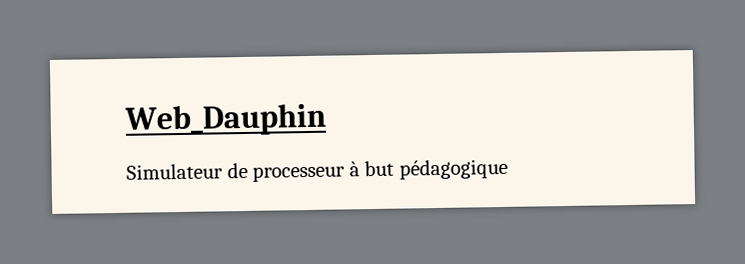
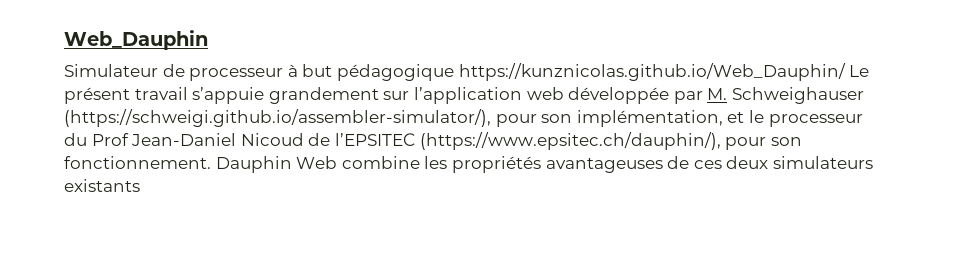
- Simulateur de processeur à but pédagogique
+ Simulateur de processeur à but pédagogique https://kunznicolas.github.io/Web_Dauphin/ Le présent travail s’appuie grandement sur l’application web développée par M. Schweighauser (https://schweigi.github.io/assembler-simulator/), pour son implémentation, et le processeur du Prof Jean-Daniel Nicoud de l’EPSITEC (https://www.epsitec.ch/dauphin/), pour son fonctionnement. Dauphin Web combine les propriétés avantageuses de ces deux simulateurs existants

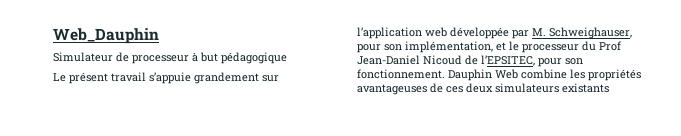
- Simulateur de processeur à but pédagogique https://kunznicolas.github.io/Web_Dauphin/ Le présent travail s’appuie grandement sur l’application web développée par M. Schweighauser (https://schweigi.github.io/assembler-simulator/), pour son implémentation, et le processeur du Prof Jean-Daniel Nicoud de l’EPSITEC (https://www.epsitec.ch/dauphin/), pour son fonctionnement.
+ Simulateur de processeur à but pédagogique
+ Le présent travail s’appuie grandement sur l’application web développée par M. Schweighauser, pour son implémentation, et le processeur du Prof Jean-Daniel Nicoud de l’EPSITEC, pour son fonctionnement.

